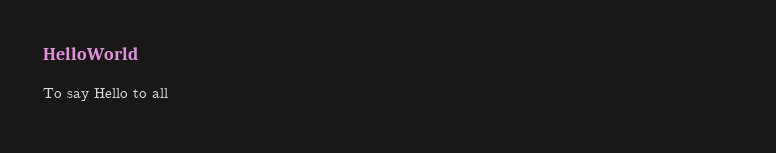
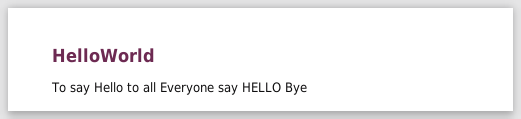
- To say Hello to all
+ To say Hello to all Everyone say HELLO Bye

